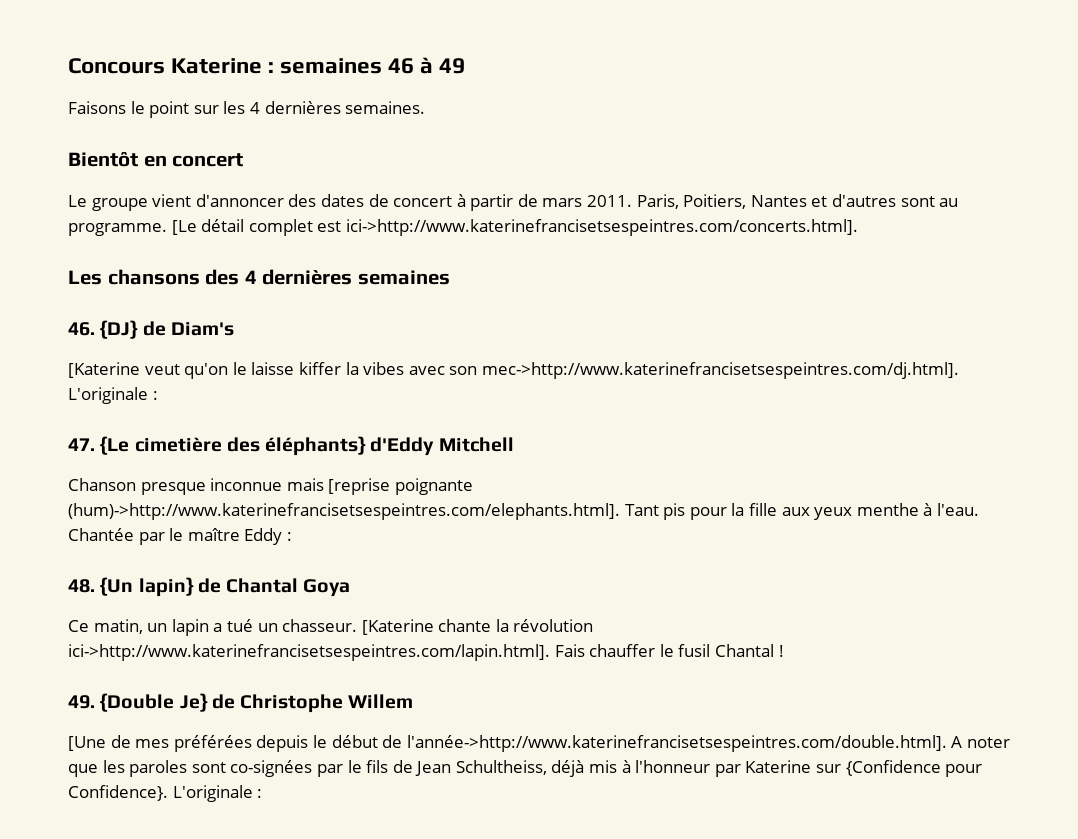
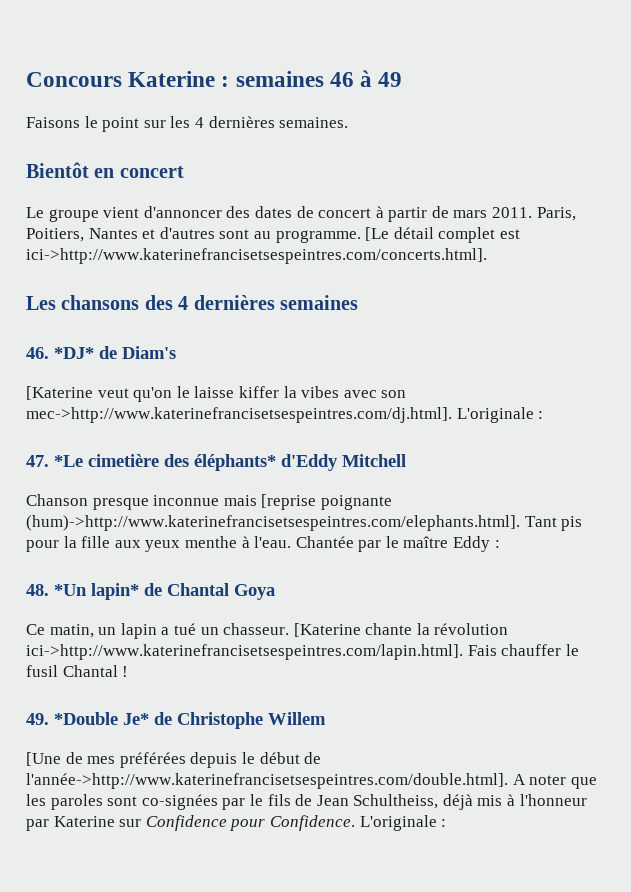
- 46. {DJ} de Diam's
+ 46. *DJ* de Diam's
- 47. {Le cimetière des éléphants} d'Eddy Mitchell
+ 47. *Le cimetière des éléphants* d'Eddy Mitchell
- 48. {Un lapin} de Chantal Goya
+ 48. *Un lapin* de Chantal Goya
- 49. {Double Je} de Christophe Willem
+ 49. *Double Je* de Christophe Willem
- [Une de mes préférées depuis le début de l'année->http://www.katerinefrancisetsespeintres.com/double.html]. A noter que les paroles sont co-signées par le fils de Jean Schultheiss, déjà mis à l'honneur par Katerine sur {Confidence pour Confidence}.
+ [Une de mes préférées depuis le début de l'année->http://www.katerinefrancisetsespeintres.com/double.html]. A noter que les paroles sont co-signées par le fils de Jean Schultheiss, déjà mis à l'honneur par Katerine sur Confidence pour Confidence.

